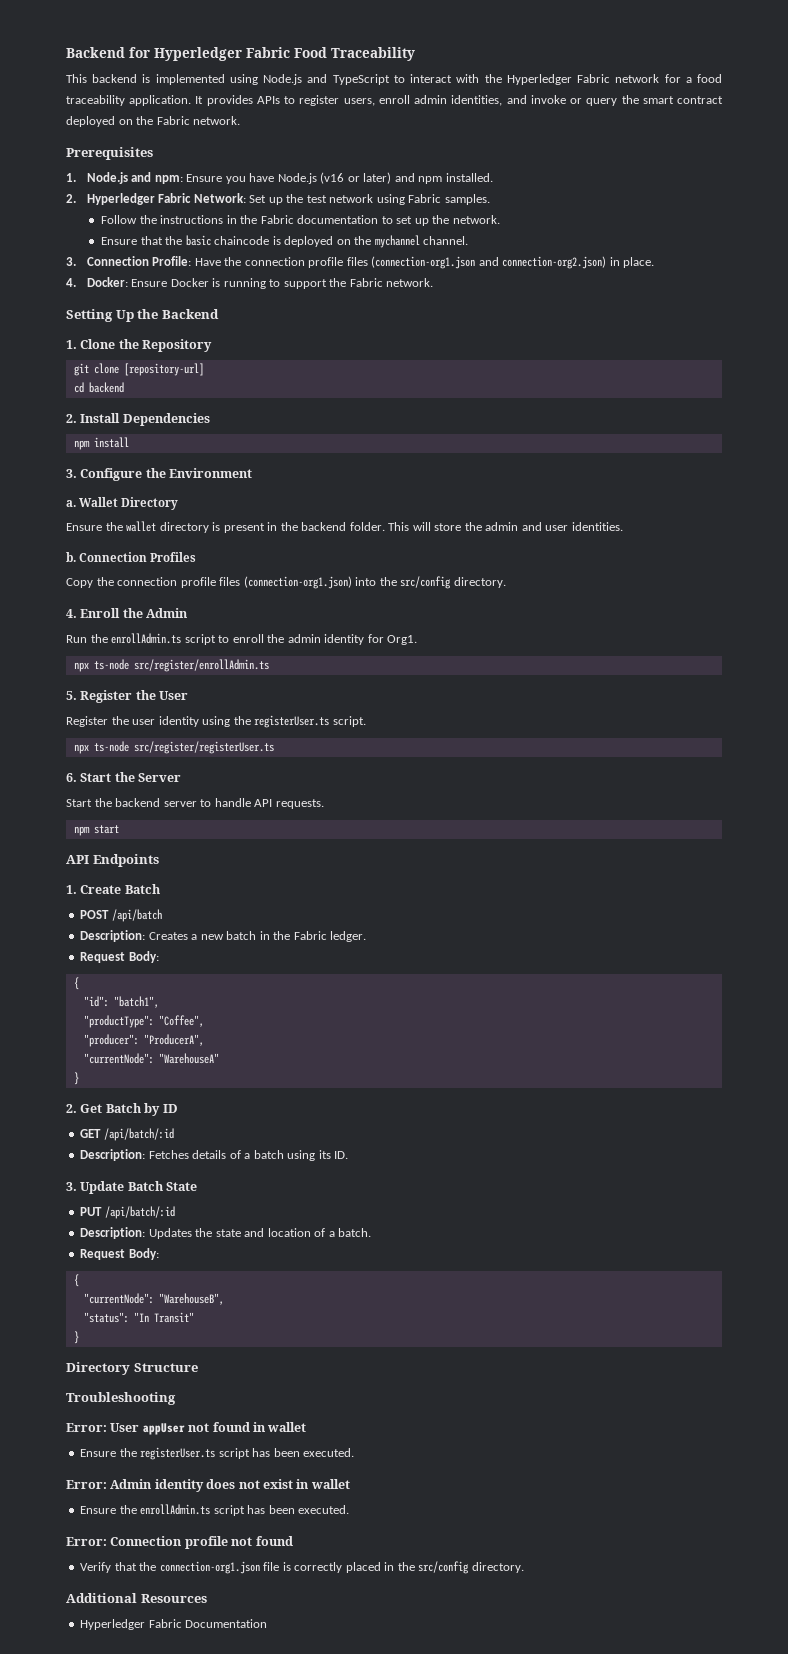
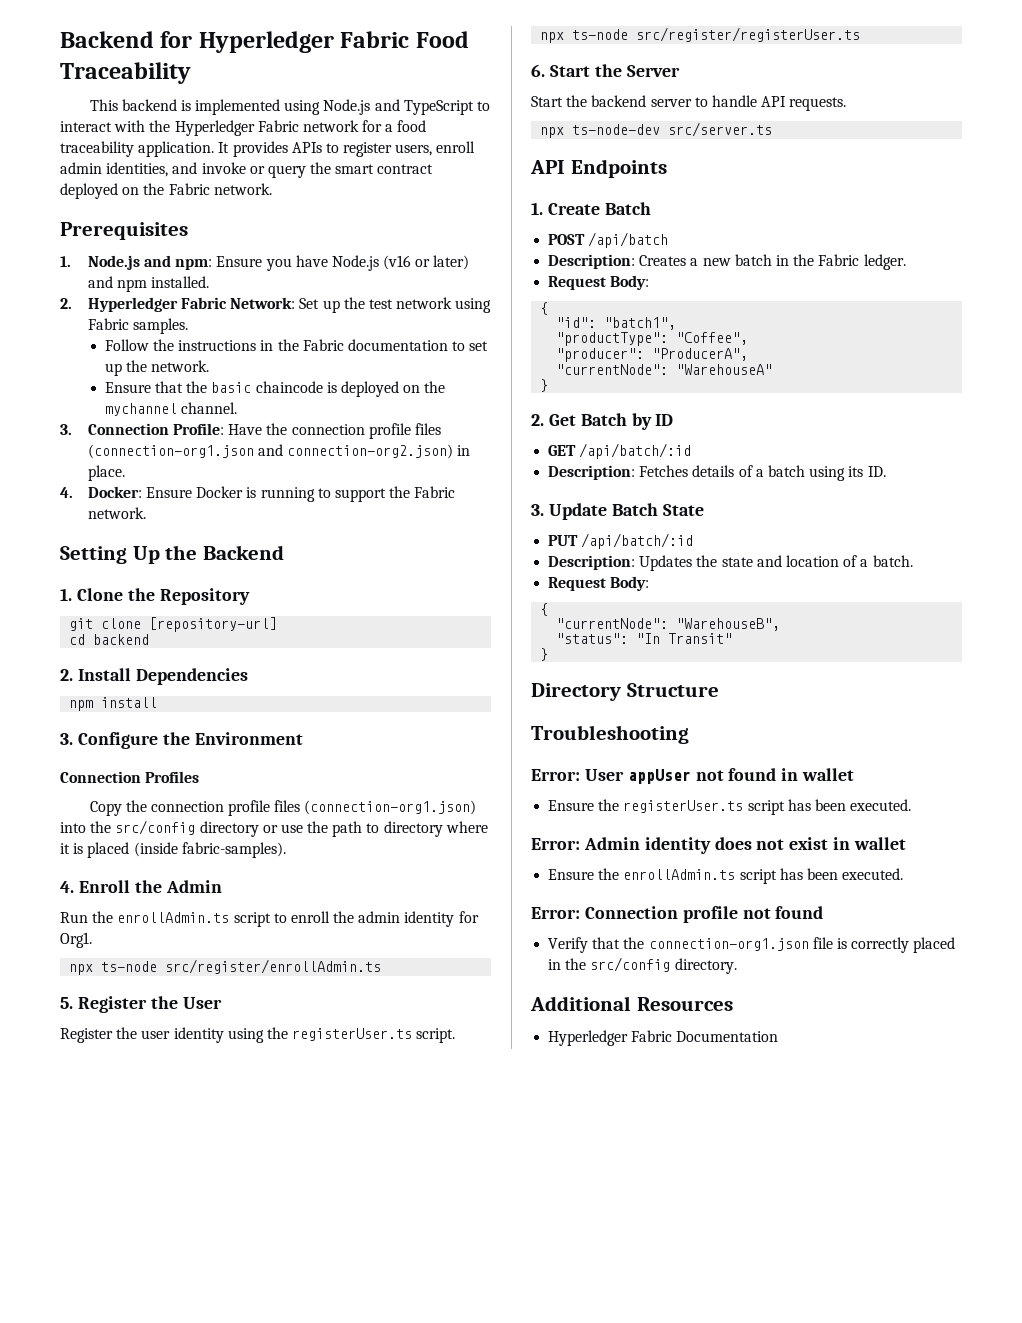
- a. Wallet Directory
- Ensure the wallet directory is present in the backend folder. This will store the admin and user identities.
- b.
- Copy the connection profile files (connection-org1.json) into the src/config directory.
+ Copy the connection profile files (connection-org1.json) into the src/config directory or use the path to directory where it is placed (inside fabric-samples).
- npm start
+ npx ts-node-dev src/server.ts

